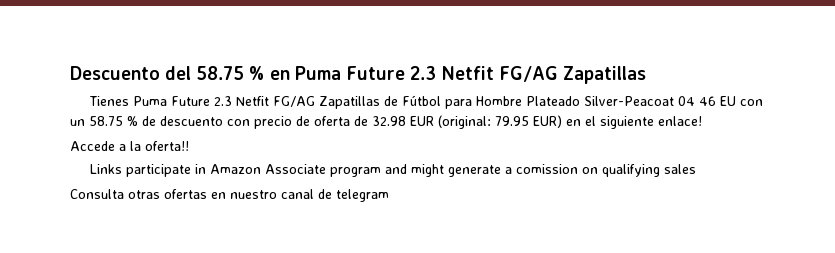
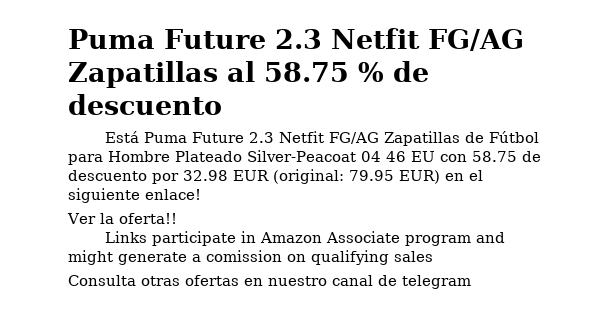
- Descuento del 58.75 % en Puma Future 2.3 Netfit FG/AG Zapatillas
- Tienes Puma Future 2.3 Netfit FG/AG Zapatillas de Fútbol para Hombre Plateado Silver-Peacoat 04 46 EU con un 58.75 % de descuento con precio de oferta de 32.98 EUR (original: 79.95 EUR) en el siguiente enlace!
+ Puma Future 2.3 Netfit FG/AG Zapatillas al 58.75 % de descuento
+ Está Puma Future 2.3 Netfit FG/AG Zapatillas de Fútbol para Hombre Plateado Silver-Peacoat 04 46 EU con 58.75 de descuento por 32.98 EUR (original: 79.95 EUR) en el siguiente enlace!
- Accede a la oferta!!
+ Ver la oferta!!

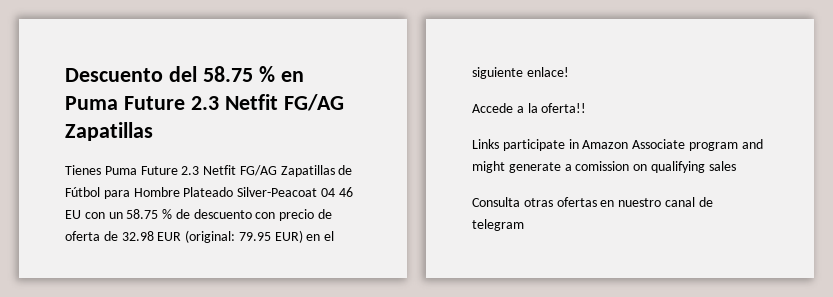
- Puma Future 2.3 Netfit FG/AG Zapatillas al 58.75 % de descuento
- Está Puma Future 2.3 Netfit FG/AG Zapatillas de Fútbol para Hombre Plateado Silver-Peacoat 04 46 EU con 58.75 de descuento por 32.98 EUR (original: 79.95 EUR) en el siguiente enlace!
+ Descuento del 58.75 % en Puma Future 2.3 Netfit FG/AG Zapatillas
+ Tienes Puma Future 2.3 Netfit FG/AG Zapatillas de Fútbol para Hombre Plateado Silver-Peacoat 04 46 EU con un 58.75 % de descuento con precio de oferta de 32.98 EUR (original: 79.95 EUR) en el siguiente enlace!
- Ver la oferta!!
+ Accede a la oferta!!

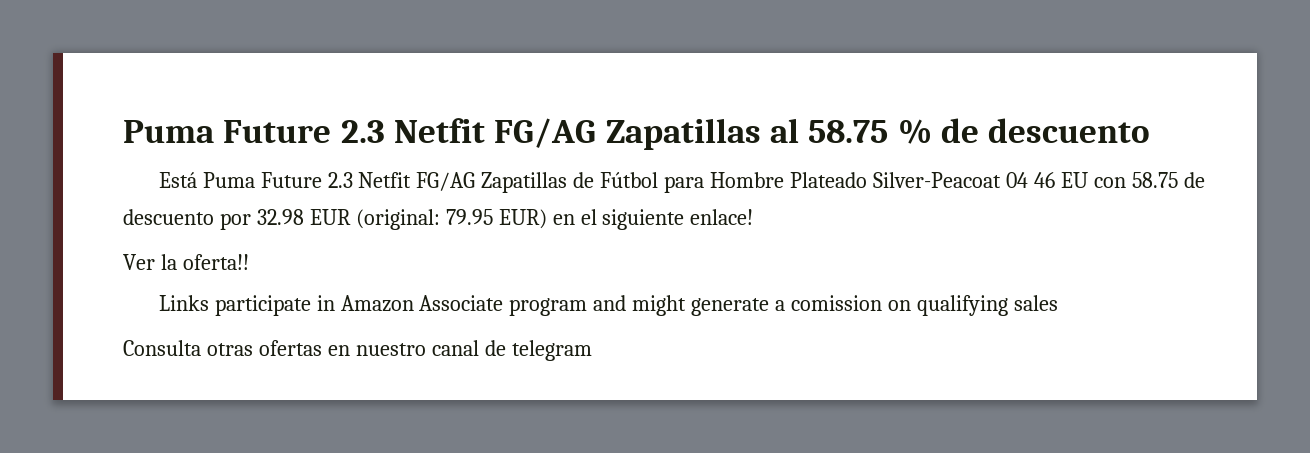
- Descuento del 58.75 % en Puma Future 2.3 Netfit FG/AG Zapatillas
- Tienes Puma Future 2.3 Netfit FG/AG Zapatillas de Fútbol para Hombre Plateado Silver-Peacoat 04 46 EU con un 58.75 % de descuento con precio de oferta de 32.98 EUR (original: 79.95 EUR) en el siguiente enlace!
+ Puma Future 2.3 Netfit FG/AG Zapatillas al 58.75 % de descuento
+ Está Puma Future 2.3 Netfit FG/AG Zapatillas de Fútbol para Hombre Plateado Silver-Peacoat 04 46 EU con 58.75 de descuento por 32.98 EUR (original: 79.95 EUR) en el siguiente enlace!
- Accede a la oferta!!
+ Ver la oferta!!

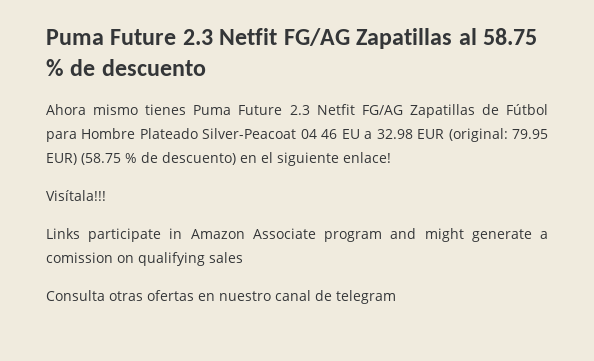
- Está Puma Future 2.3 Netfit FG/AG Zapatillas de Fútbol para Hombre Plateado Silver-Peacoat 04 46 EU con 58.75 de descuento por 32.98 EUR (original: 79.95 EUR) en el siguiente enlace!
+ Ahora mismo tienes Puma Future 2.3 Netfit FG/AG Zapatillas de Fútbol para Hombre Plateado Silver-Peacoat 04 46 EU a 32.98 EUR (original: 79.95 EUR) (58.75 % de descuento) en el siguiente enlace!
- Ver la oferta!!
+ Visítala!!!

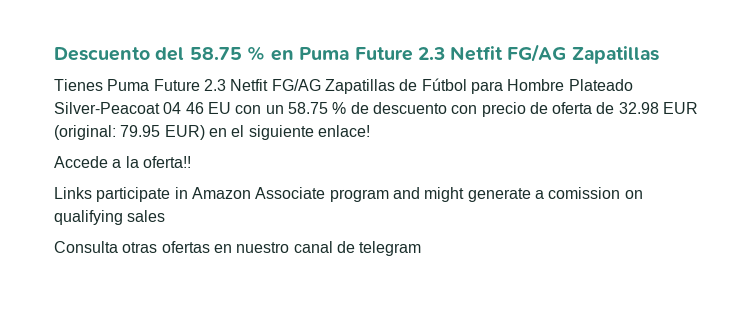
- Puma Future 2.3 Netfit FG/AG Zapatillas al 58.75 % de descuento
- Ahora mismo tienes Puma Future 2.3 Netfit FG/AG Zapatillas de Fútbol para Hombre Plateado Silver-Peacoat 04 46 EU a 32.98 EUR (original: 79.95 EUR) (58.75 % de descuento) en el siguiente enlace!
+ Descuento del 58.75 % en Puma Future 2.3 Netfit FG/AG Zapatillas
+ Tienes Puma Future 2.3 Netfit FG/AG Zapatillas de Fútbol para Hombre Plateado Silver-Peacoat 04 46 EU con un 58.75 % de descuento con precio de oferta de 32.98 EUR (original: 79.95 EUR) en el siguiente enlace!
- Visítala!!!
+ Accede a la oferta!!

